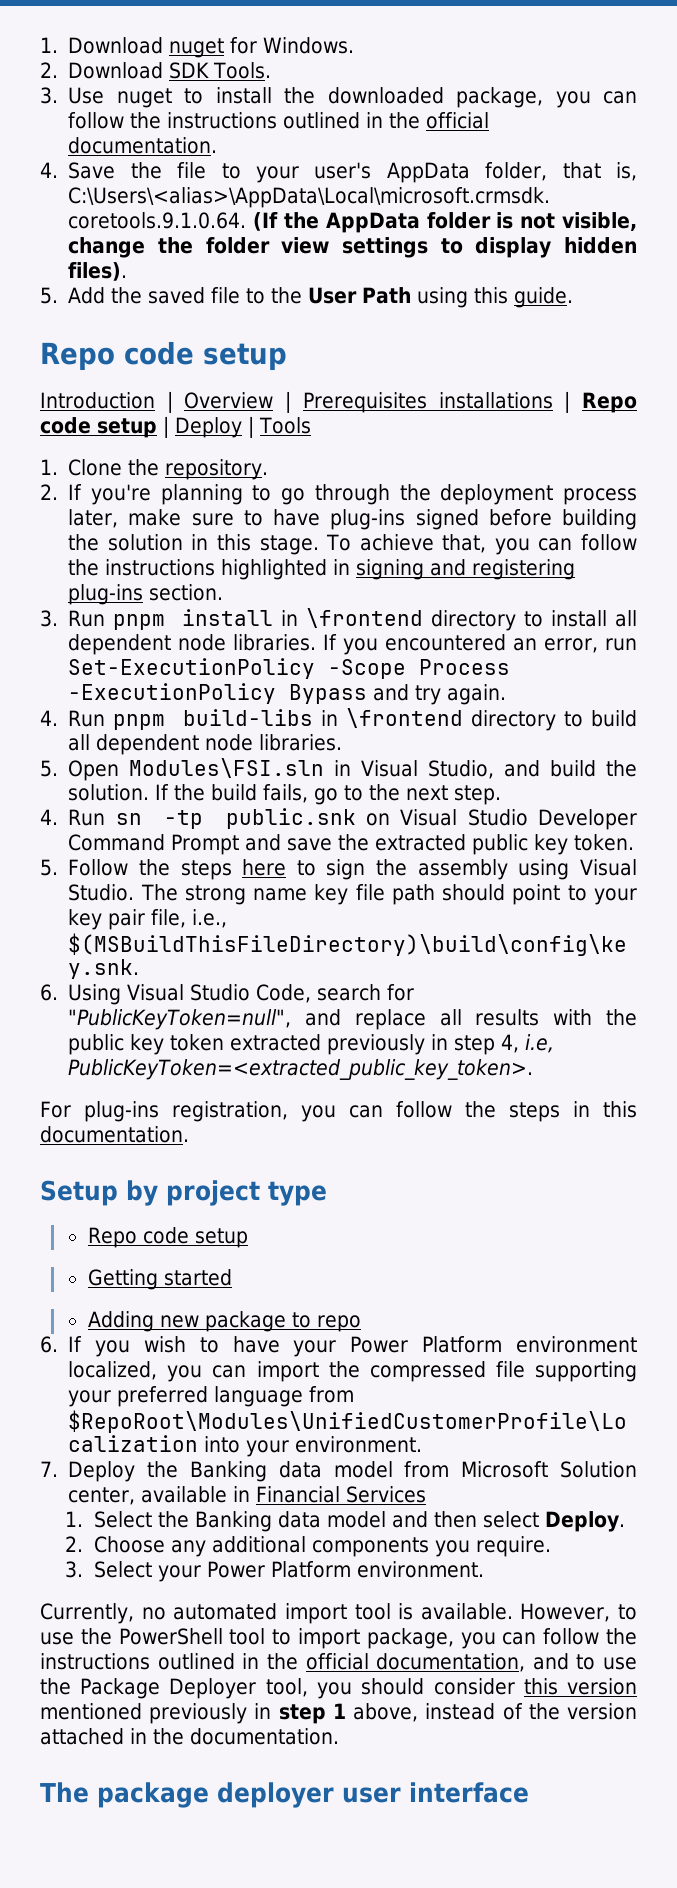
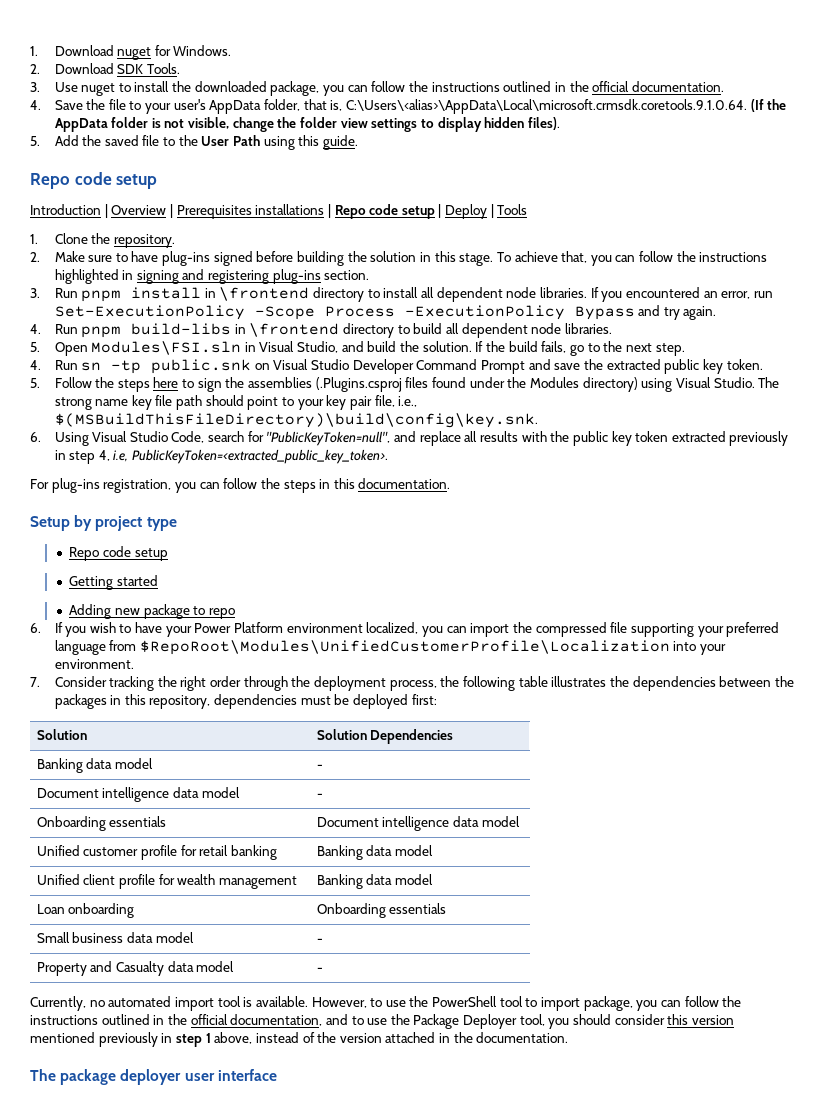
- 2. If you're planning to go through the deployment process later, make sure to have plug-ins signed before building the solution in this stage.
+ 2. Make sure to have plug-ins signed before building the solution in this stage.
- 5. Follow the steps here to sign the assembly using Visual Studio.
+ 5. Follow the steps here to sign the assemblies (.Plugins.csproj files found under the Modules directory) using Visual Studio.
- 7. Deploy the Banking data model from Microsoft Solution center, available in Financial Services
- 1. Select the Banking data model and then select Deploy.
- 2. Choose any additional components you require.
- 3. Select your Power Platform environment.
+ 7. Consider tracking the right order through the deployment process, the following table illustrates the dependencies between the packages in this repository, dependencies must be deployed first:
+ Solution | Solution Dependencies
+ Banking data model | -
+ Document intelligence data model | -
+ Onboarding essentials | Document intelligence data model
+ Unified customer profile for retail banking | Banking data model
+ Unified client profile for wealth management | Banking data model
+ Loan onboarding | Onboarding essentials
+ Small business data model | -
+ Property and Casualty data model | -

